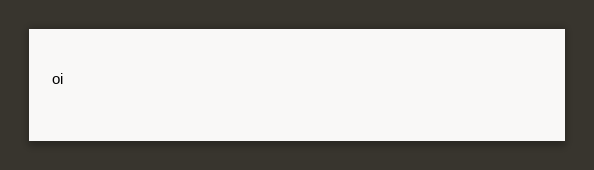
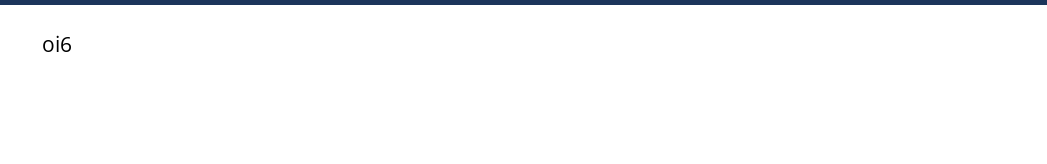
- oi
+ oi6

